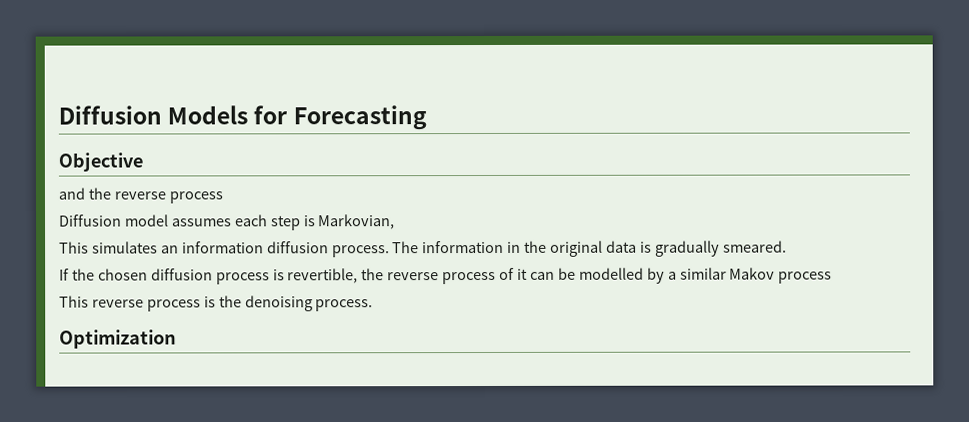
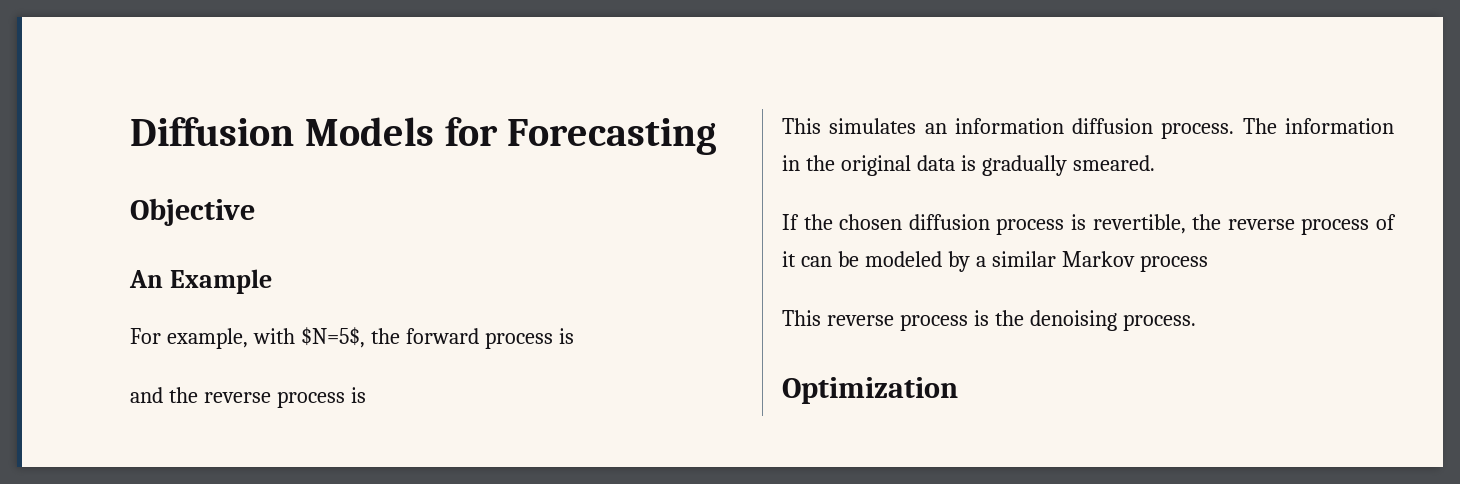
+ An Example
+ For example, with $N=5$, the forward process is
- and the reverse process
- Diffusion model assumes each step is Markovian,
+ and the reverse process is
- If the chosen diffusion process is revertible, the reverse process of it can be modelled by a similar Makov process
+ If the chosen diffusion process is revertible, the reverse process of it can be modeled by a similar Markov process

